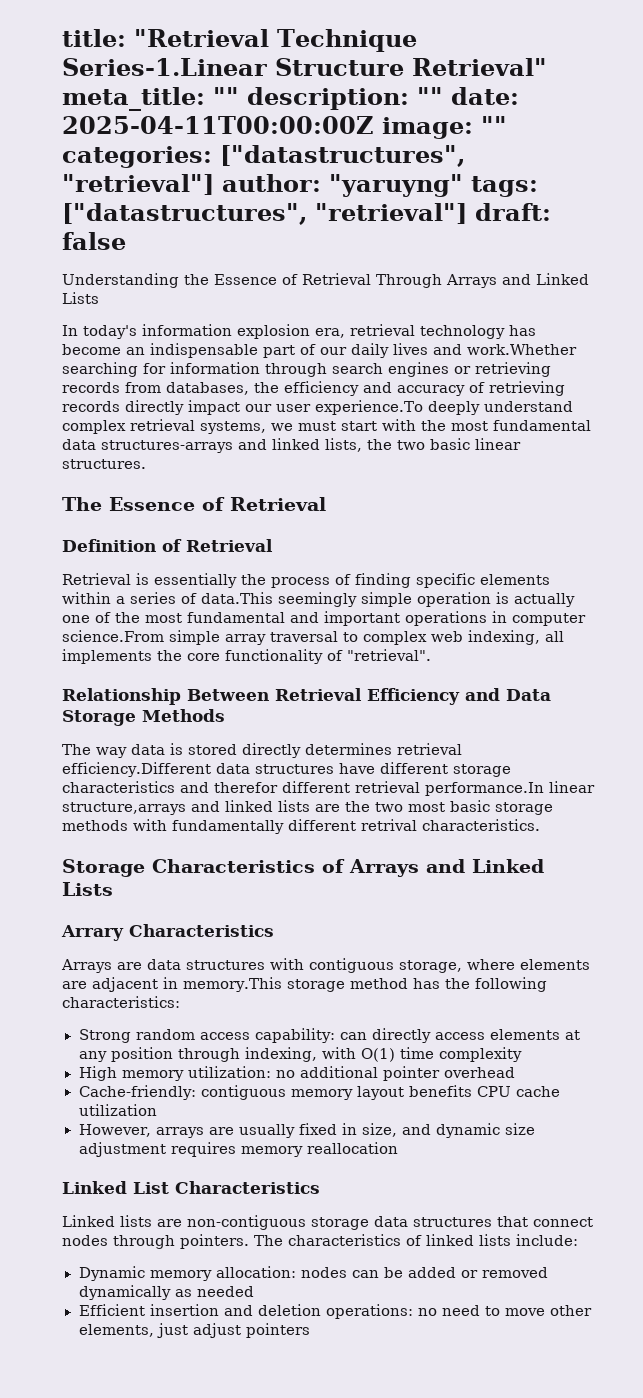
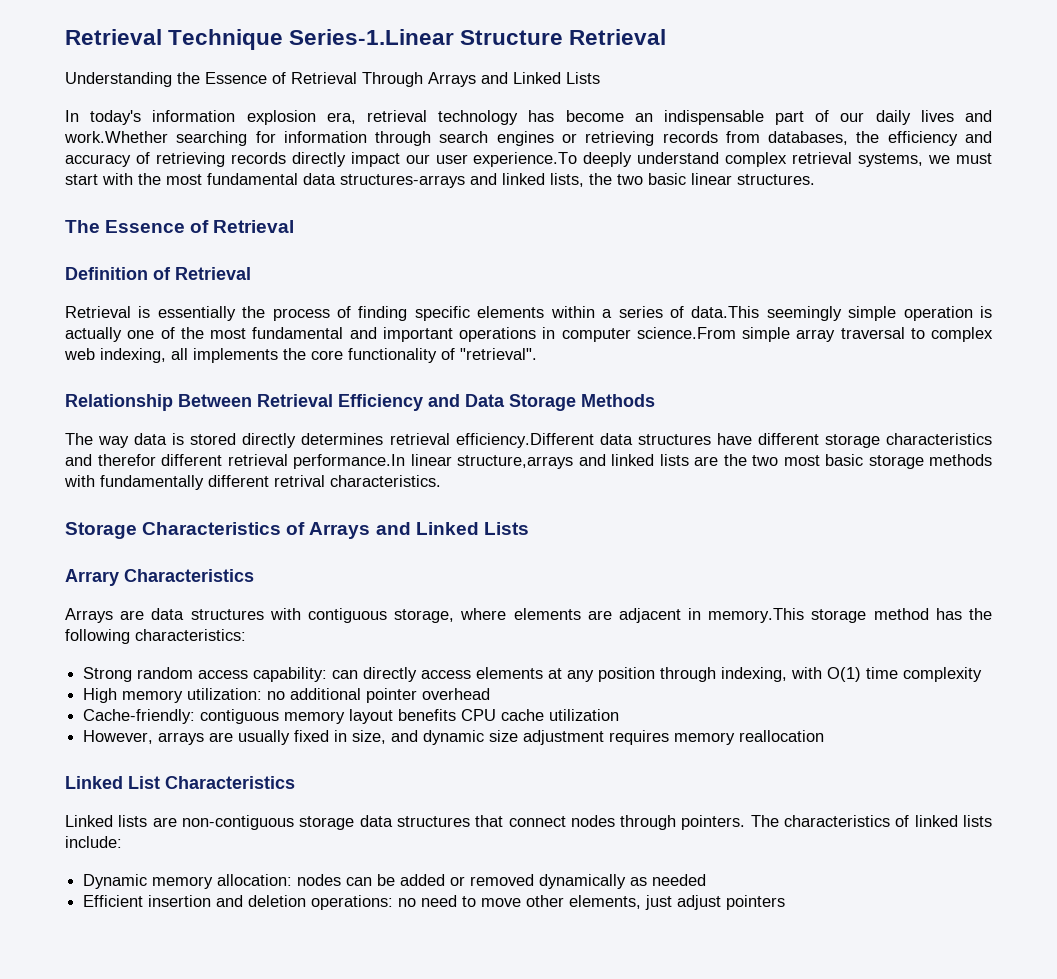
- title: "Retrieval Technique Series-1.Linear Structure Retrieval" meta_title: "" description: "" date: 2025-04-11T00:00:00Z image: "" categories: ["datastructures", "retrieval"] author: "yaruyng" tags: ["datastructures", "retrieval"] draft: false
+ Retrieval Technique Series-1.Linear Structure Retrieval

